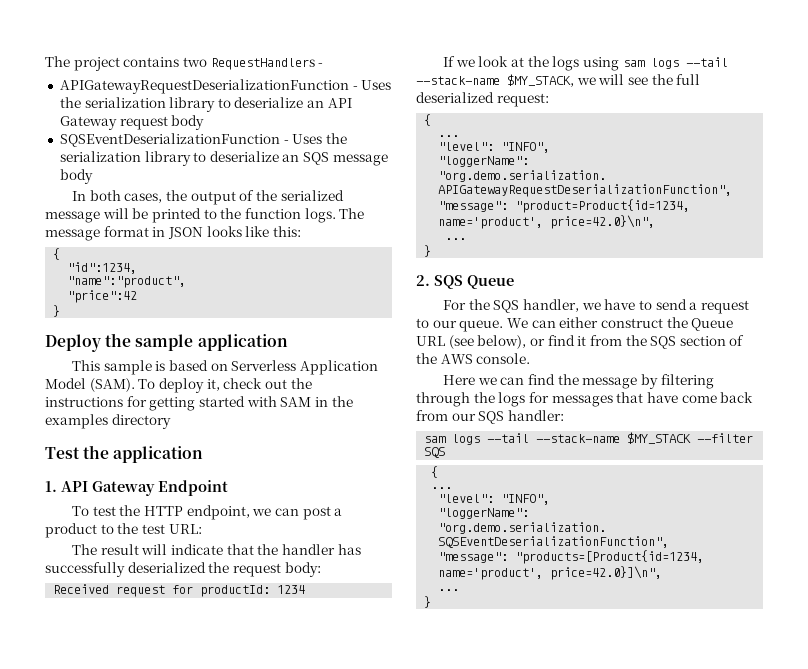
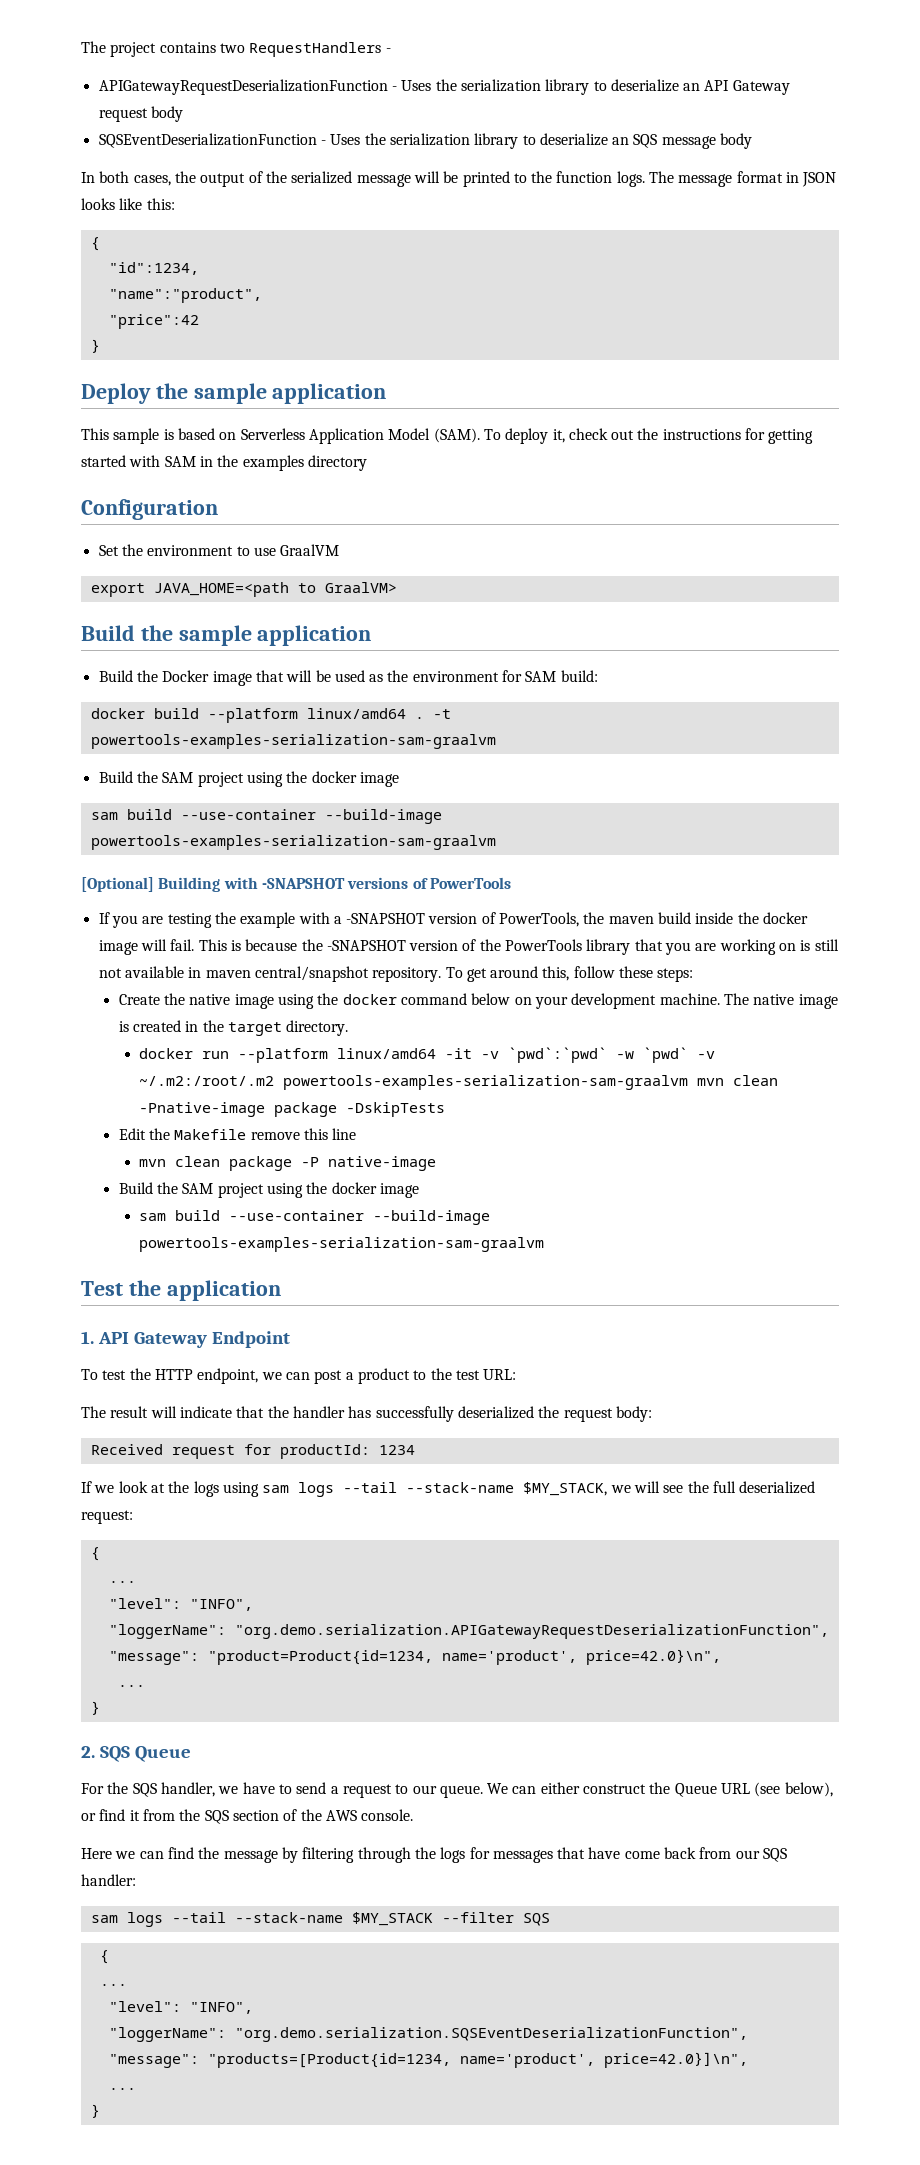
+ Configuration
+ Set the environment to use GraalVM
+ export JAVA_HOME=<path to GraalVM>
+ Build the sample application
+ Build the Docker image that will be used as the environment for SAM build:
+ docker build --platform linux/amd64 . -t powertools-examples-serialization-sam-graalvm
+ Build the SAM project using the docker image
+ sam build --use-container --build-image powertools-examples-serialization-sam-graalvm
+ [Optional] Building with -SNAPSHOT versions of PowerTools
+ If you are testing the example with a -SNAPSHOT version of PowerTools, the maven build inside the docker image will fail. This is because the -SNAPSHOT version of the PowerTools library that you are working on is still not available in maven central/snapshot repository. To get around this, follow these steps:
+ Create the native image using the docker command below on your development machine. The native image is created in the target directory.
+ docker run --platform linux/amd64 -it -v `pwd`:`pwd` -w `pwd` -v ~/.m2:/root/.m2 powertools-examples-serialization-sam-graalvm mvn clean -Pnative-image package -DskipTests
+ Edit the Makefile remove this line
+ mvn clean package -P native-image
+ Build the SAM project using the docker image
+ sam build --use-container --build-image powertools-examples-serialization-sam-graalvm

